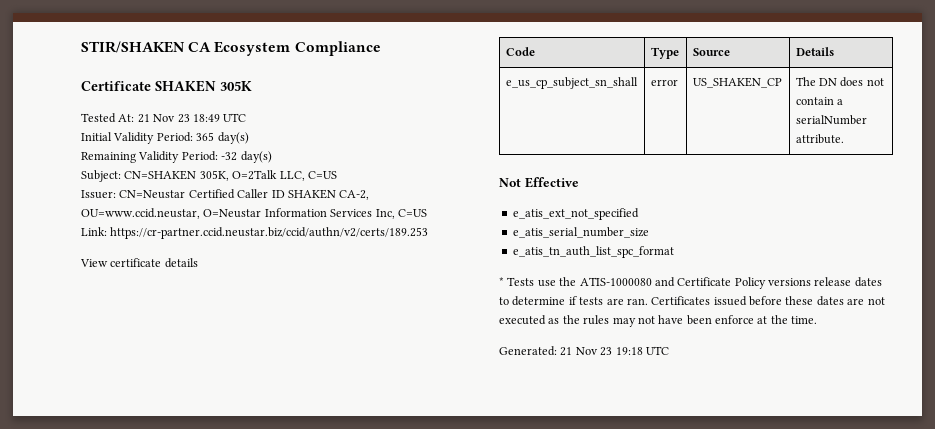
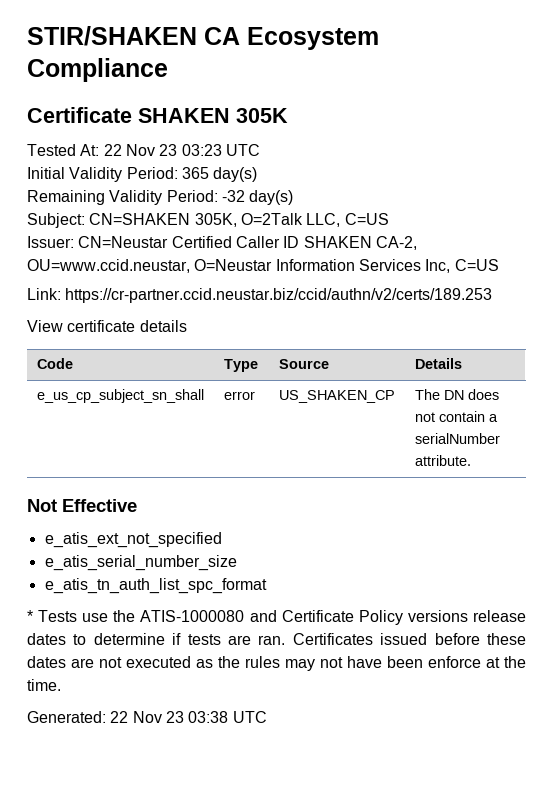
- Tested At: 21 Nov 23 18:49 UTC
+ Tested At: 22 Nov 23 03:23 UTC
- Generated: 21 Nov 23 19:18 UTC
+ Generated: 22 Nov 23 03:38 UTC

